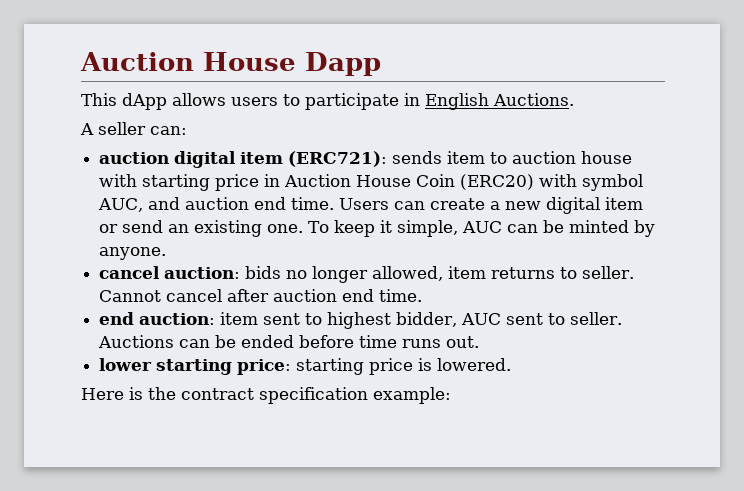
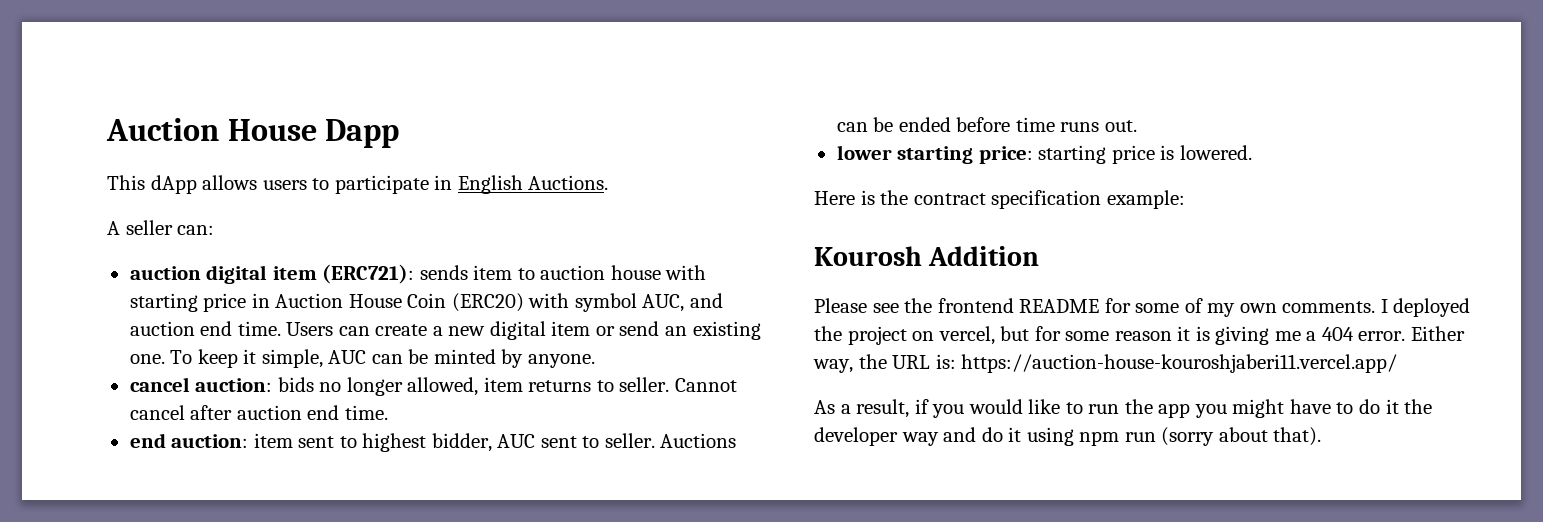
+ Kourosh Addition
+ Please see the frontend README for some of my own comments. I deployed the project on vercel, but for some reason it is giving me a 404 error. Either way, the URL is: https://auction-house-kouroshjaberi11.vercel.app/
+ As a result, if you would like to run the app you might have to do it the developer way and do it using npm run (sorry about that).

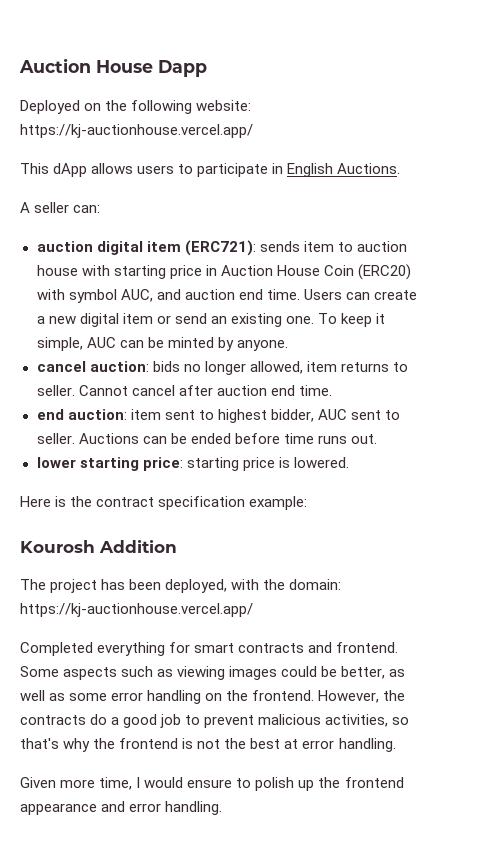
+ Deployed on the following website: https://kj-auctionhouse.vercel.app/
- Please see the frontend README for some of my own comments. I deployed the project on vercel, but for some reason it is giving me a 404 error. Either way, the URL is: https://auction-house-kouroshjaberi11.vercel.app/
- As a result, if you would like to run the app you might have to do it the developer way and do it using npm run (sorry about that).
+ The project has been deployed, with the domain: https://kj-auctionhouse.vercel.app/
+ Completed everything for smart contracts and frontend. Some aspects such as viewing images could be better, as well as some error handling on the frontend. However, the contracts do a good job to prevent malicious activities, so that's why the frontend is not the best at error handling.
+ Given more time, I would ensure to polish up the frontend appearance and error handling.

